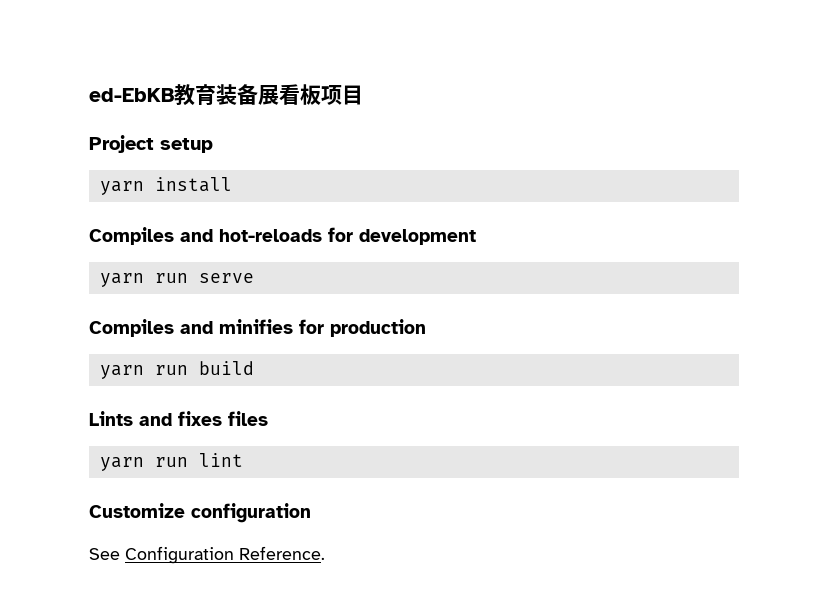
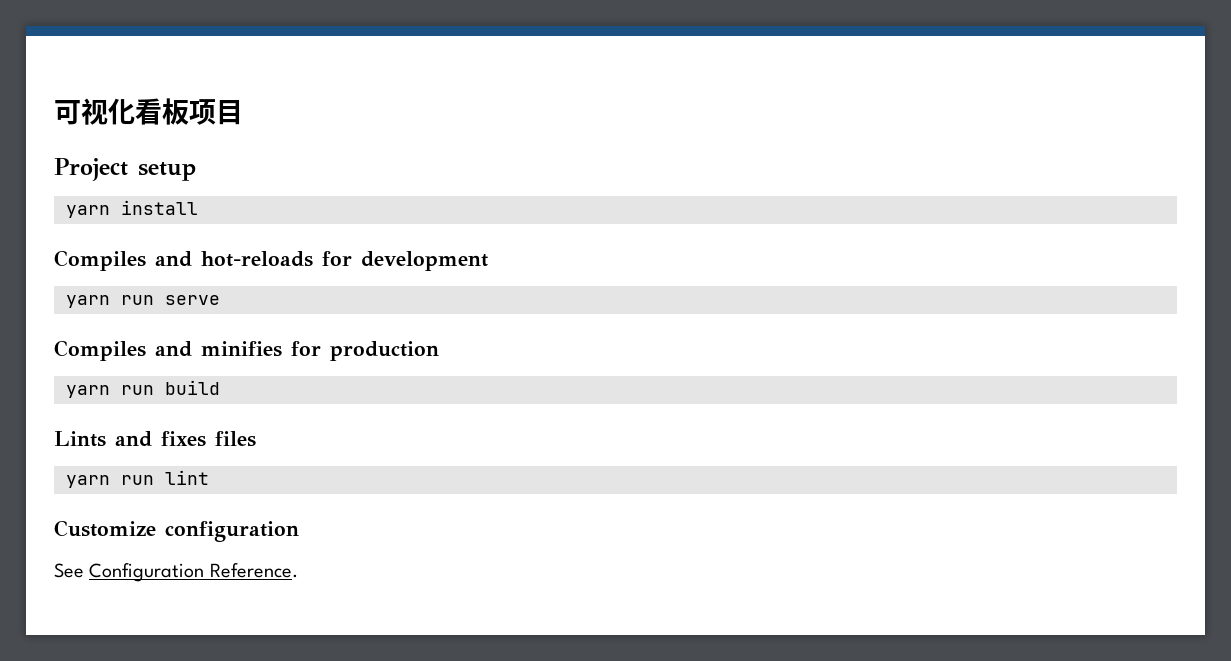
- ed-EbKB教育装备展看板项目
+ 可视化看板项目

